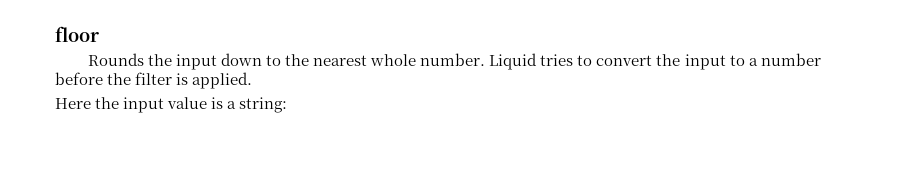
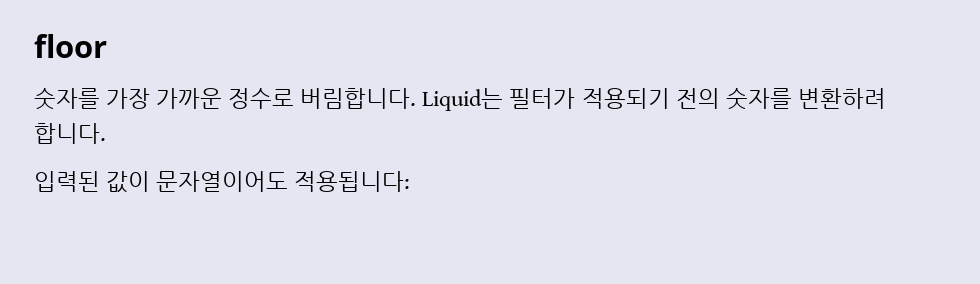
- Rounds the input down to the nearest whole number. Liquid tries to convert the input to a number before the filter is applied.
- Here the input value is a string:
+ 숫자를 가장 가까운 정수로 버림합니다. Liquid는 필터가 적용되기 전의 숫자를 변환하려 합니다.
+ 입력된 값이 문자열이어도 적용됩니다:

